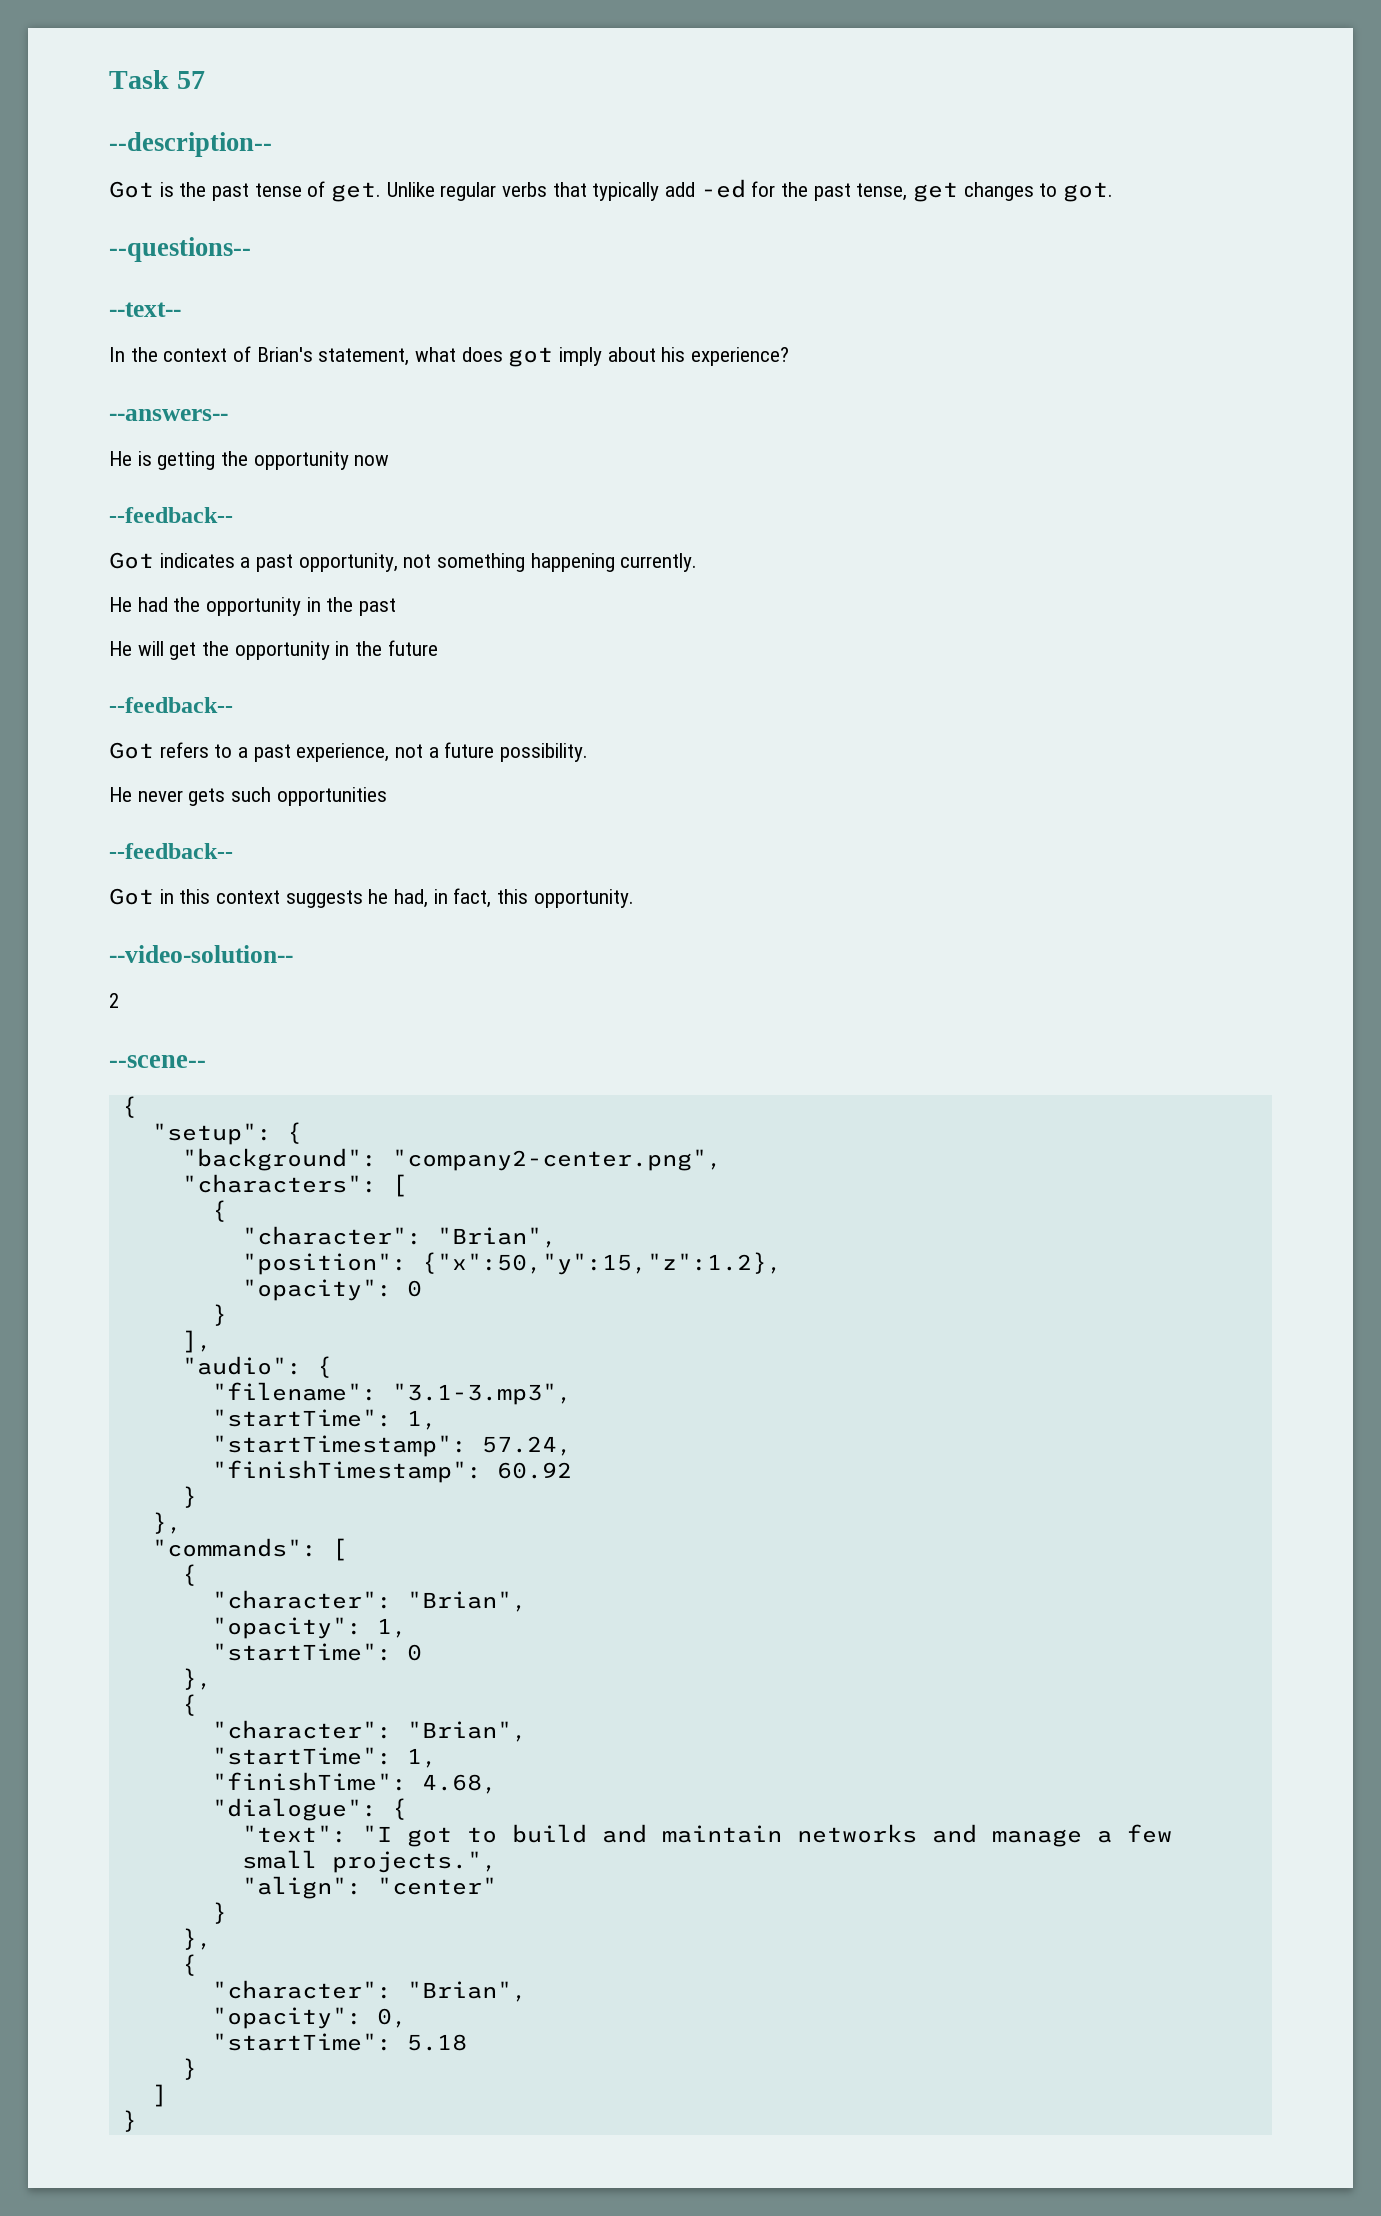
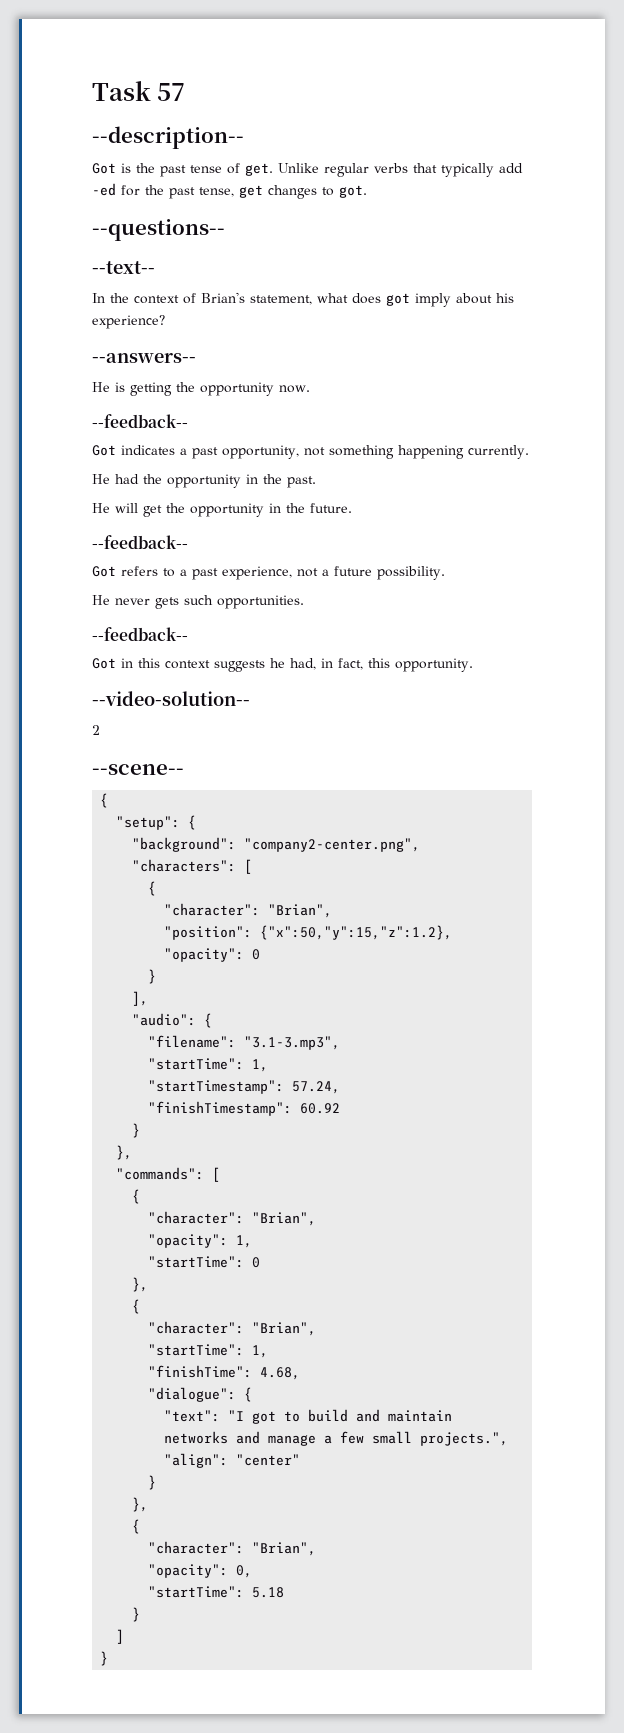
- He is getting the opportunity now
+ He is getting the opportunity now.
- He had the opportunity in the past
+ He had the opportunity in the past.
- He will get the opportunity in the future
+ He will get the opportunity in the future.
- He never gets such opportunities
+ He never gets such opportunities.

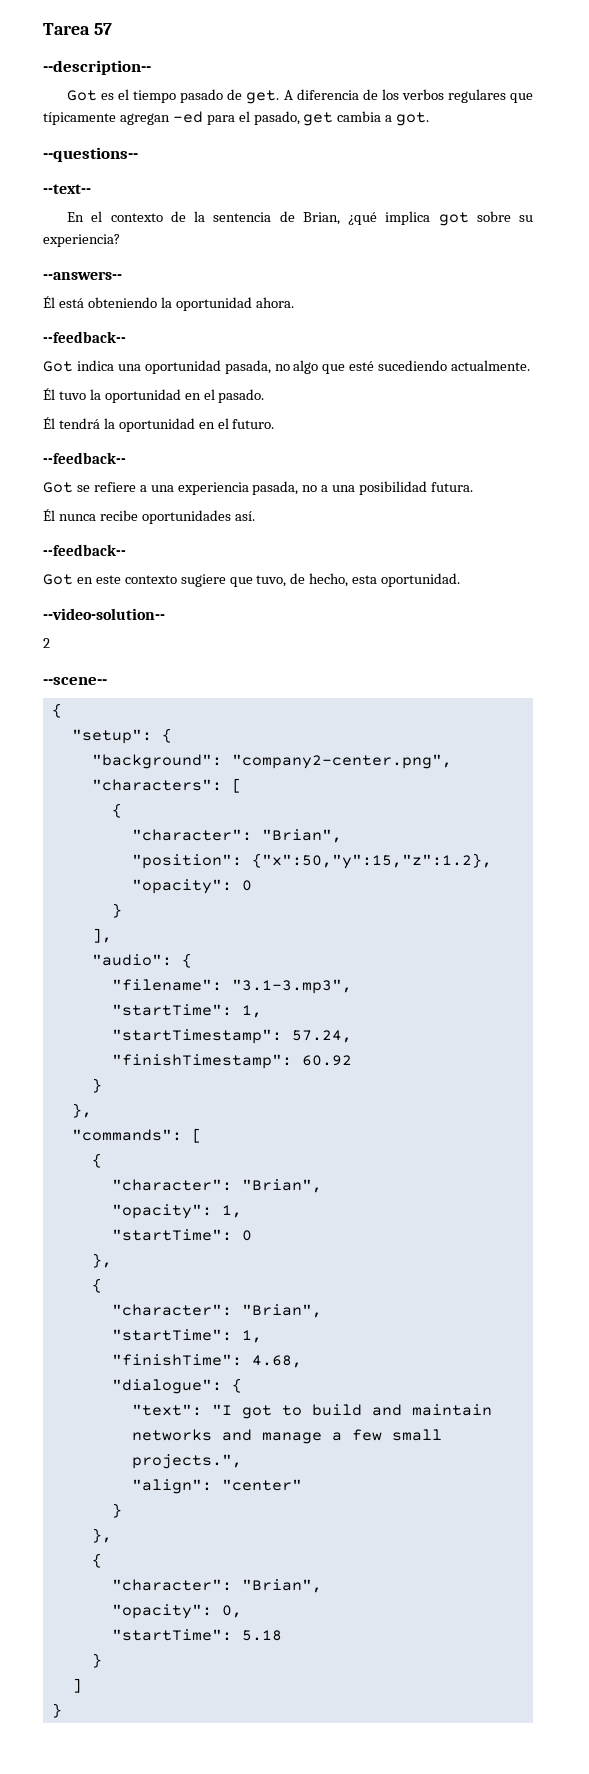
- Task 57
+ Tarea 57
- Got is the past tense of get. Unlike regular verbs that typically add -ed for the past tense, get changes to got.
+ Got es el tiempo pasado de get. A diferencia de los verbos regulares que típicamente agregan -ed para el pasado, get cambia a got.
  --questions--
  --text--
- In the context of Brian's statement, what does got imply about his experience?
+ En el contexto de la sentencia de Brian, ¿qué implica got sobre su experiencia?
  --answers--
- He is getting the opportunity now.
+ Él está obteniendo la oportunidad ahora.
  --feedback--
- Got indicates a past opportunity, not something happening currently.
- He had the opportunity in the past.
- He will get the opportunity in the future.
+ Got indica una oportunidad pasada, no algo que esté sucediendo actualmente.
+ Él tuvo la oportunidad en el pasado.
+ Él tendrá la oportunidad en el futuro.
  --feedback--
- Got refers to a past experience, not a future possibility.
- He never gets such opportunities.
+ Got se refiere a una experiencia pasada, no a una posibilidad futura.
+ Él nunca recibe oportunidades así.
  --feedback--
- Got in this context suggests he had, in fact, this opportunity.
+ Got en este contexto sugiere que tuvo, de hecho, esta oportunidad.

